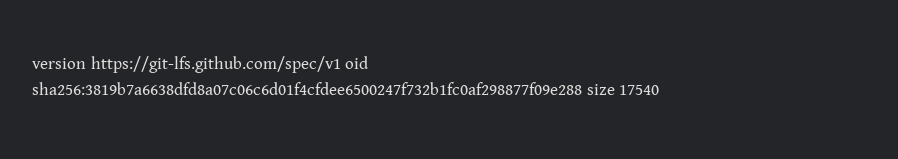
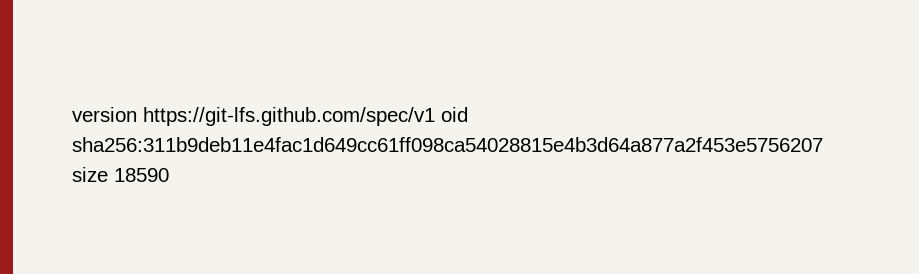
- version https://git-lfs.github.com/spec/v1 oid sha256:3819b7a6638dfd8a07c06c6d01f4cfdee6500247f732b1fc0af298877f09e288 size 17540
+ version https://git-lfs.github.com/spec/v1 oid sha256:311b9deb11e4fac1d649cc61ff098ca54028815e4b3d64a877a2f453e5756207 size 18590

